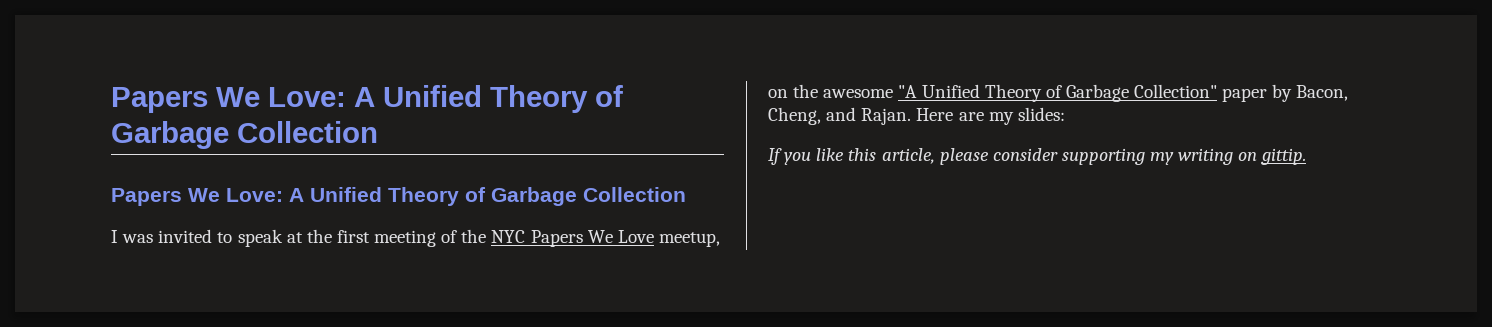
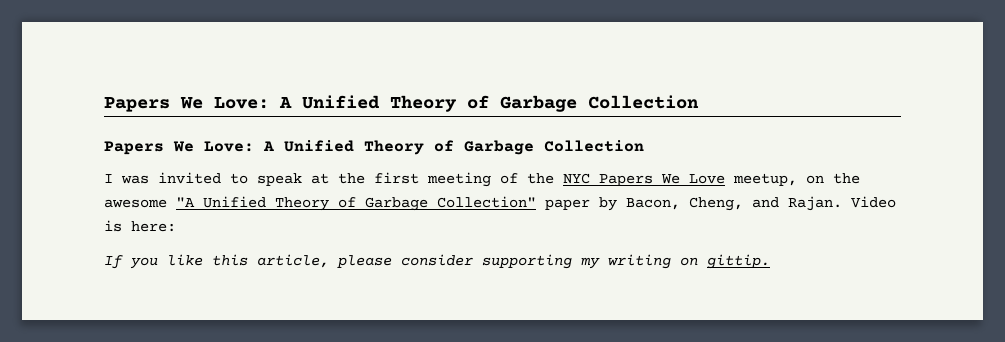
- Here are my slides:
+ Video is here:

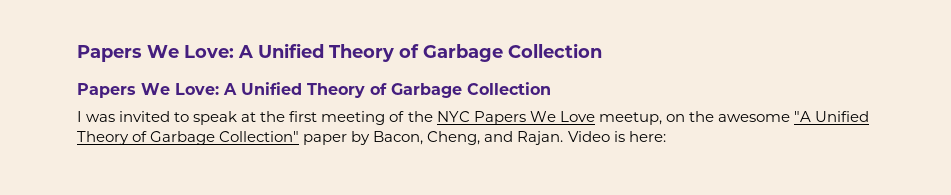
- If you like this article, please consider supporting my writing on gittip.

